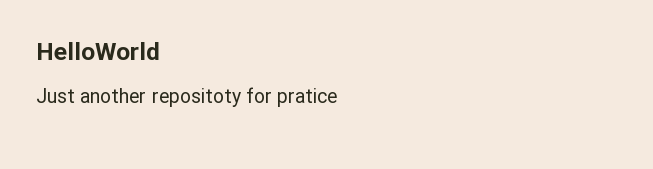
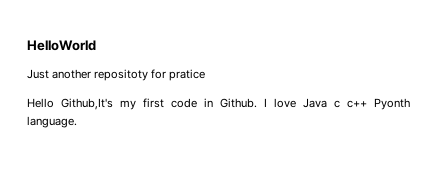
+ Hello Github,It's my first code in Github. I love Java c c++ Pyonth language.

